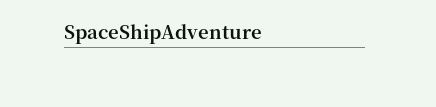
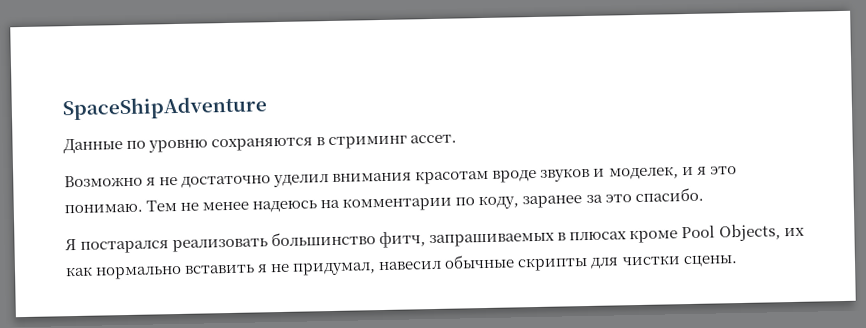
+ Данные по уровню сохраняются в стриминг ассет.
+ Возможно я не достаточно уделил внимания красотам вроде звуков и моделек, и я это понимаю. Тем не менее надеюсь на комментарии по коду, заранее за это спасибо.
+ Я постарался реализовать большинство фитч, запрашиваемых в плюсах кроме Pool Objects, их как нормально вставить я не придумал, навесил обычные скрипты для чистки сцены.

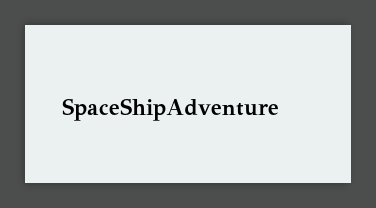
- Данные по уровню сохраняются в стриминг ассет.
- Возможно я не достаточно уделил внимания красотам вроде звуков и моделек, и я это понимаю. Тем не менее надеюсь на комментарии по коду, заранее за это спасибо.
- Я постарался реализовать большинство фитч, запрашиваемых в плюсах кроме Pool Objects, их как нормально вставить я не придумал, навесил обычные скрипты для чистки сцены.

